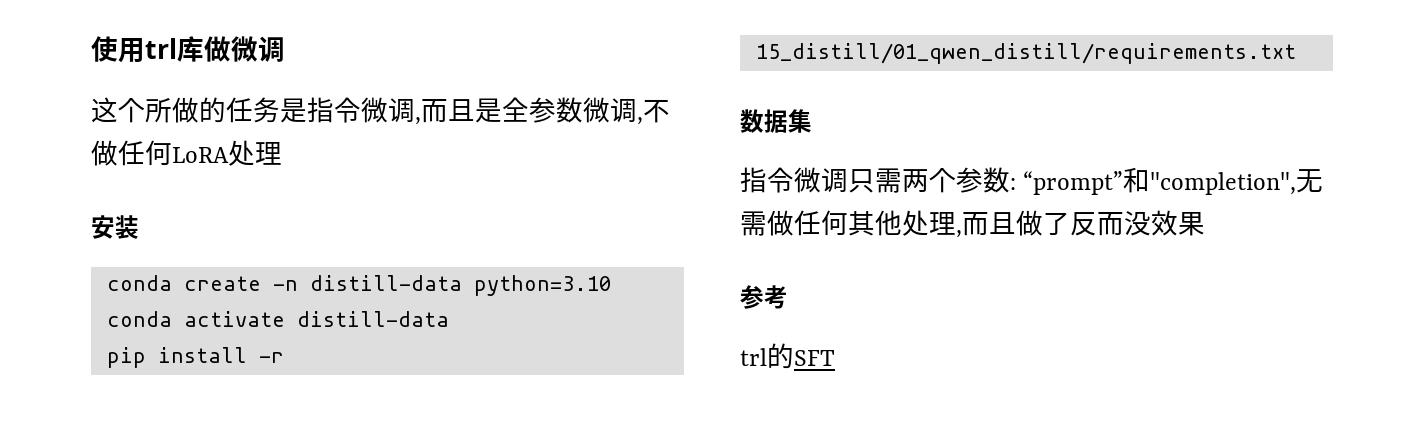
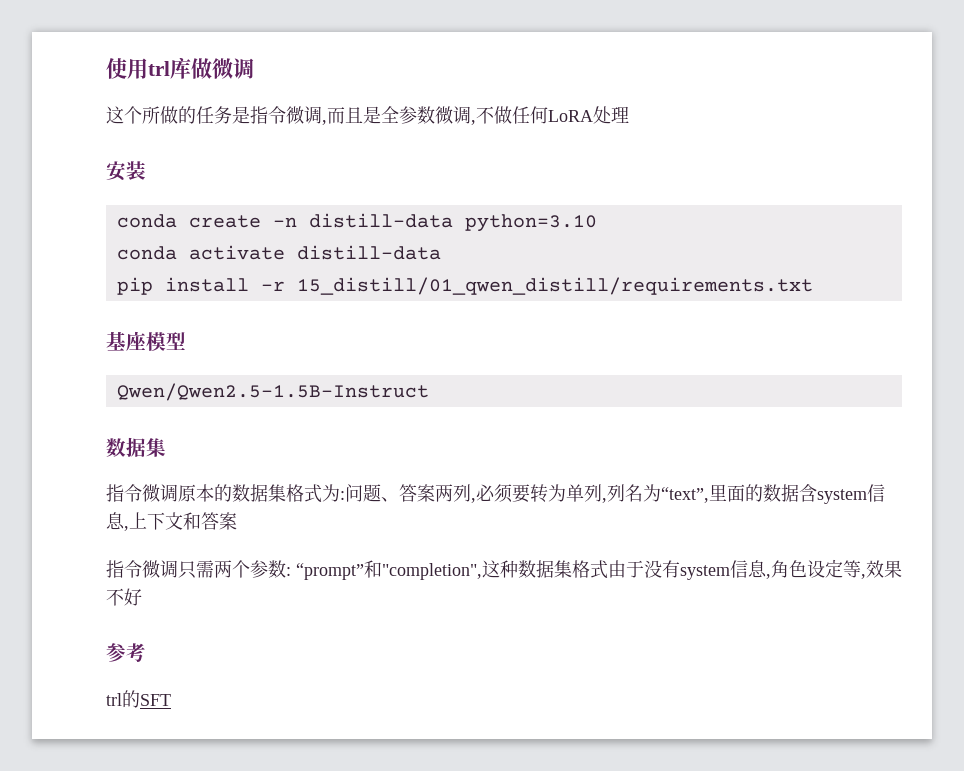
+ 基座模型
+ Qwen/Qwen2.5-1.5B-Instruct
  数据集
+ 指令微调原本的数据集格式为:问题、答案两列,必须要转为单列,列名为“text”,里面的数据含system信息,上下文和答案
- 指令微调只需两个参数: “prompt”和"completion",无需做任何其他处理,而且做了反而没效果
+ 指令微调只需两个参数: “prompt”和"completion",这种数据集格式由于没有system信息,角色设定等,效果不好

